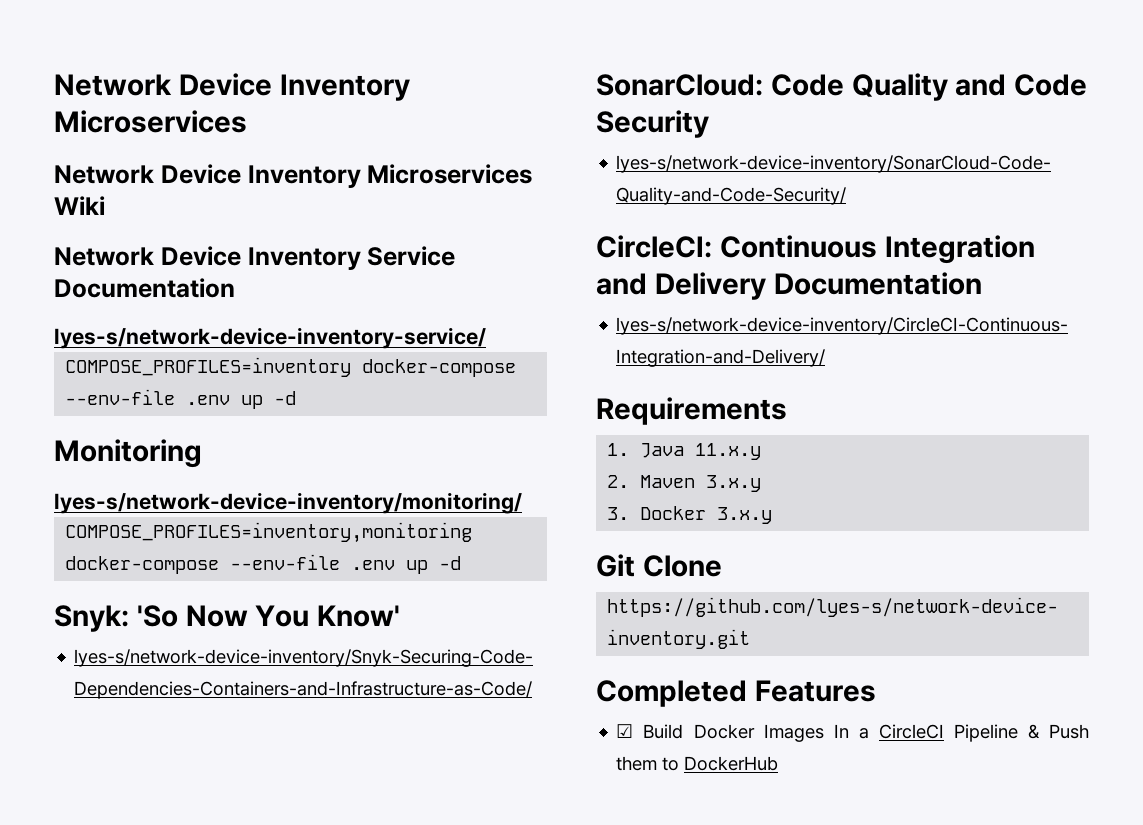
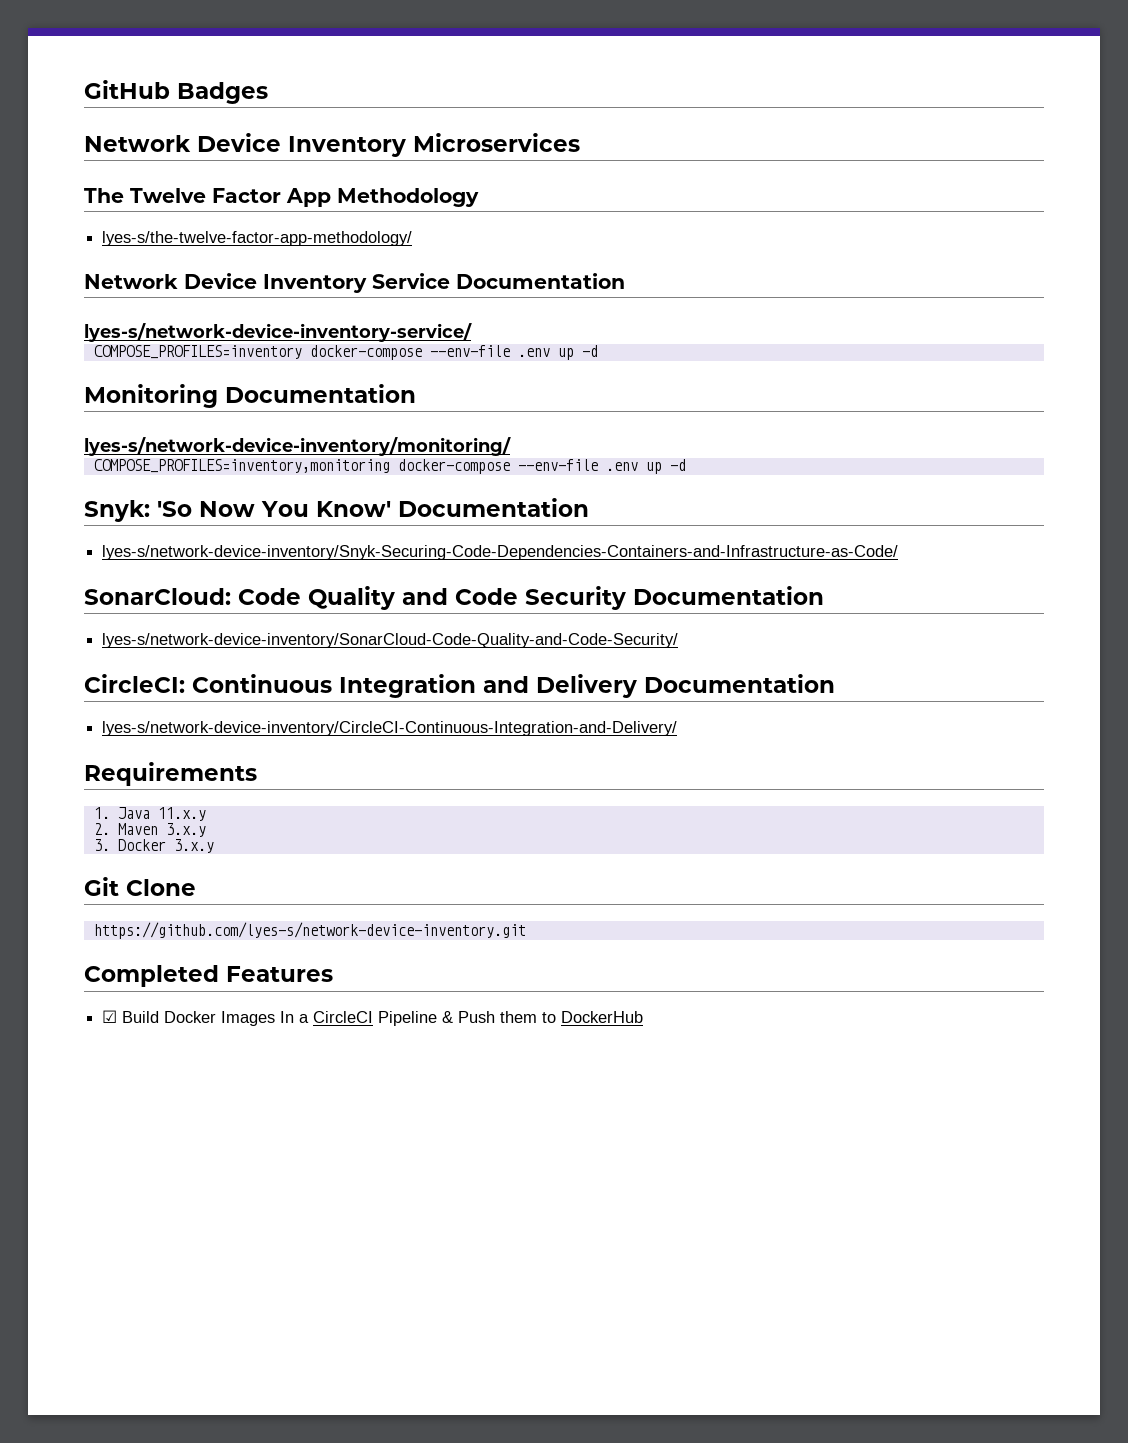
+ GitHub Badges
- Network Device Inventory Microservices Wiki
+ The Twelve Factor App Methodology
+ lyes-s/the-twelve-factor-app-methodology/
- Monitoring
+ Monitoring Documentation
- Snyk: 'So Now You Know'
+ Snyk: 'So Now You Know' Documentation
- SonarCloud: Code Quality and Code Security
+ SonarCloud: Code Quality and Code Security Documentation

